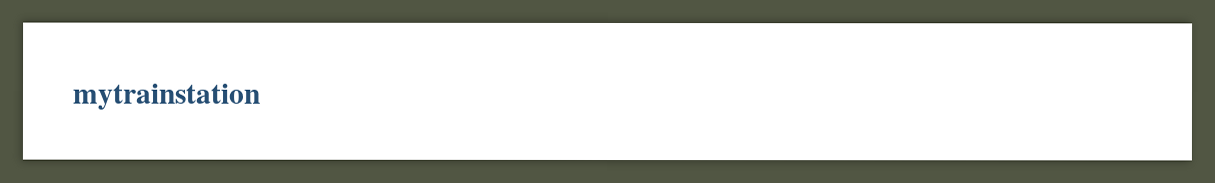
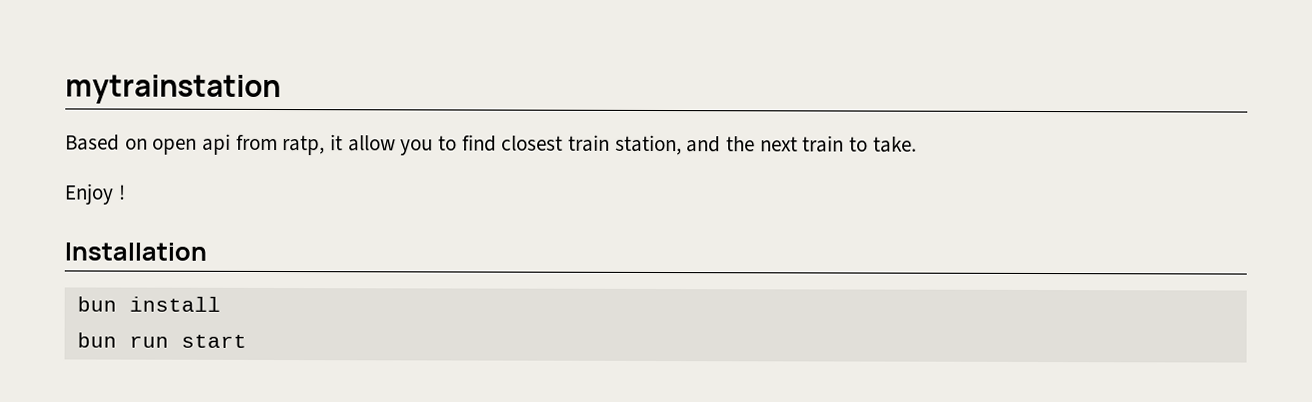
+ Based on open api from ratp, it allow you to find closest train station, and the next train to take.
+ Enjoy !
+ Installation
+ bun install
+ bun run start

